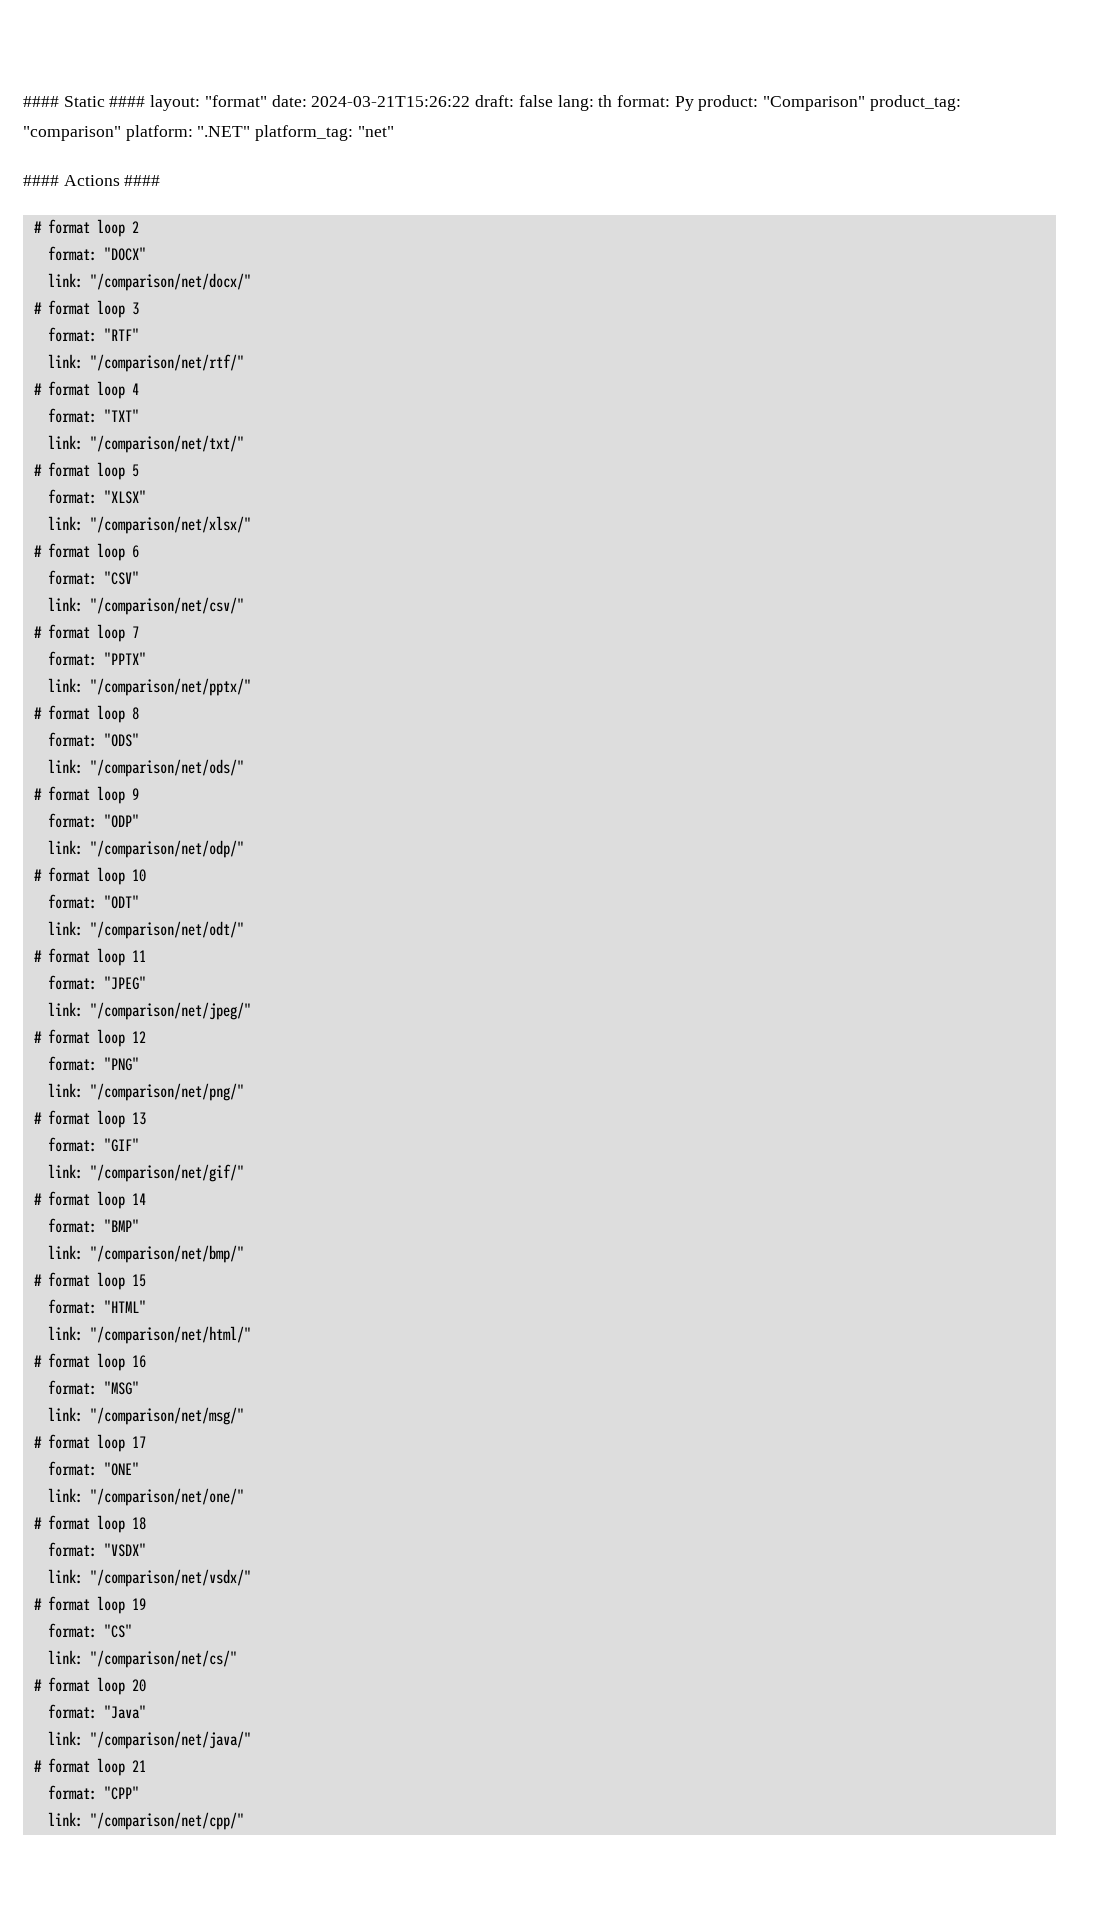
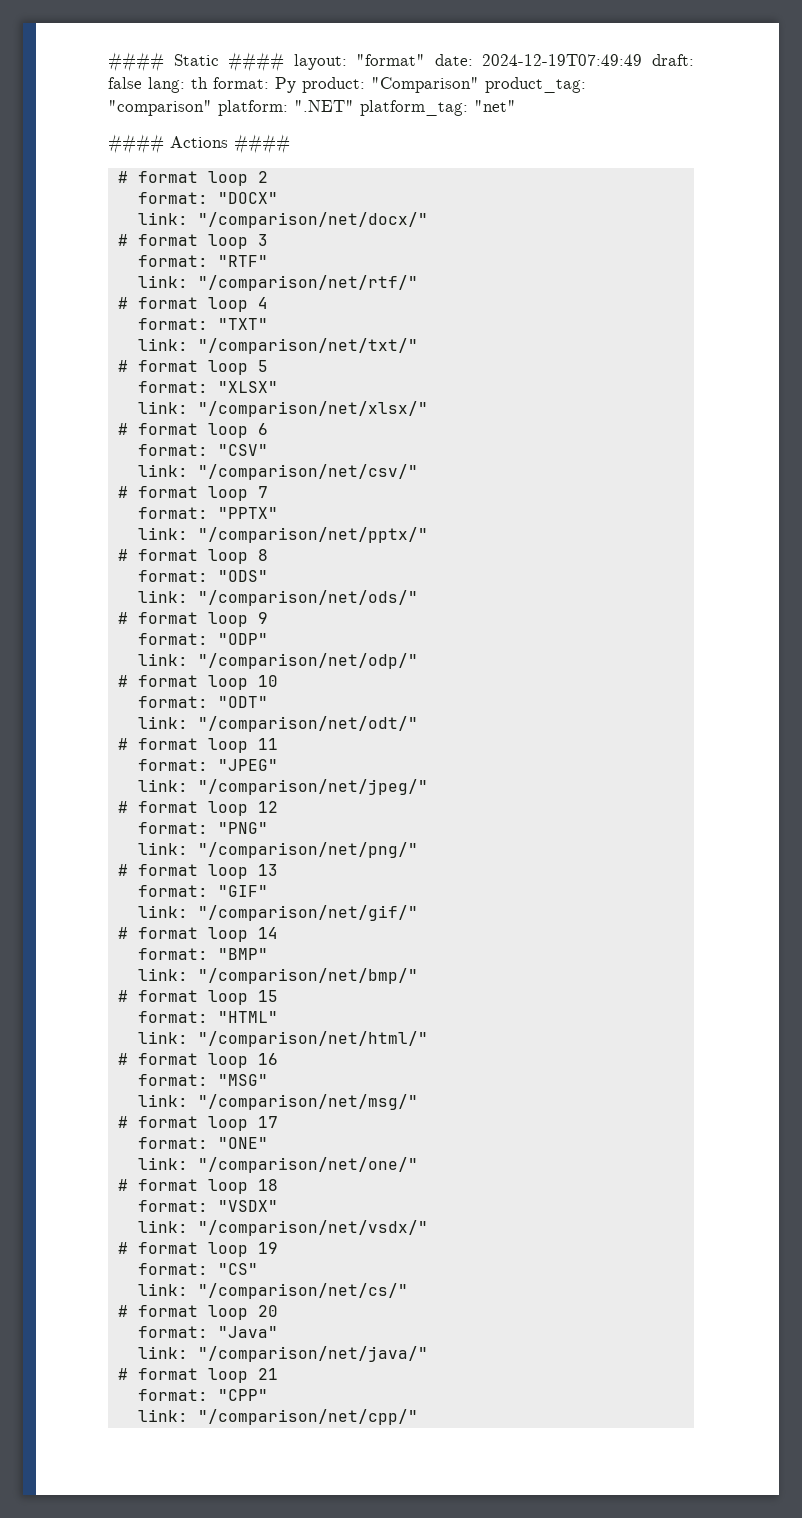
- #### Static #### layout: "format" date: 2024-03-21T15:26:22 draft: false lang: th format: Py product: "Comparison" product_tag: "comparison" platform: ".NET" platform_tag: "net"
+ #### Static #### layout: "format" date: 2024-12-19T07:49:49 draft: false lang: th format: Py product: "Comparison" product_tag: "comparison" platform: ".NET" platform_tag: "net"

